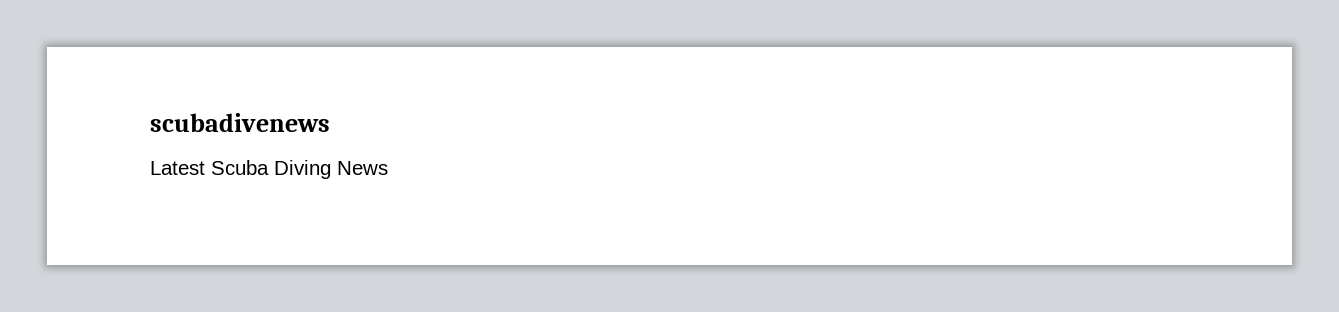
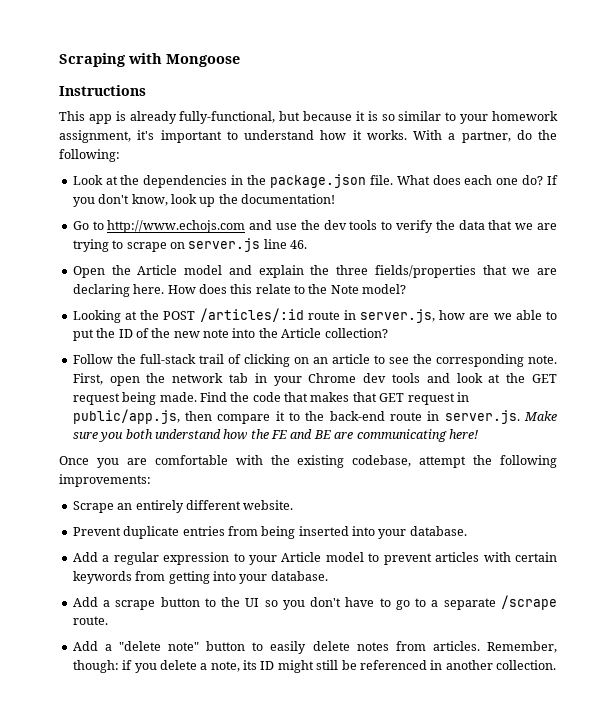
- scubadivenews
- Latest Scuba Diving News
+ Scraping with Mongoose
+ Instructions
+ This app is already fully-functional, but because it is so similar to your homework assignment, it's important to understand how it works. With a partner, do the following:
+ Look at the dependencies in the package.json file. What does each one do? If you don't know, look up the documentation!
+ Go to http://www.echojs.com and use the dev tools to verify the data that we are trying to scrape on server.js line 46.
+ Open the Article model and explain the three fields/properties that we are declaring here. How does this relate to the Note model?
+ Looking at the POST /articles/:id route in server.js, how are we able to put the ID of the new note into the Article collection?
+ Follow the full-stack trail of clicking on an article to see the corresponding note. First, open the network tab in your Chrome dev tools and look at the GET request being made. Find the code that makes that GET request in public/app.js, then compare it to the back-end route in server.js. Make sure you both understand how the FE and BE are communicating here!
+ Once you are comfortable with the existing codebase, attempt the following improvements:
+ Scrape an entirely different website.
+ Prevent duplicate entries from being inserted into your database.
+ Add a regular expression to your Article model to prevent articles with certain keywords from getting into your database.
+ Add a scrape button to the UI so you don't have to go to a separate /scrape route.
+ Add a "delete note" button to easily delete notes from articles. Remember, though: if you delete a note, its ID might still be referenced in another collection.

